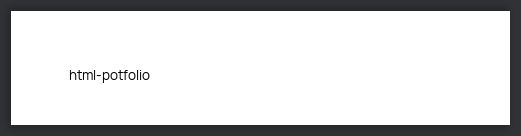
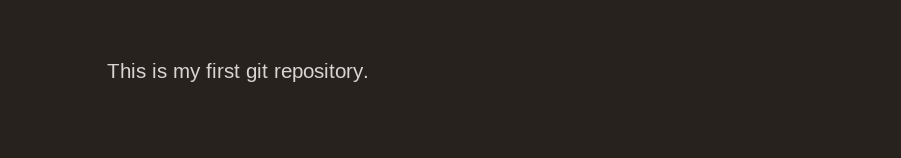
- html-potfolio
+ This is my first git repository.

